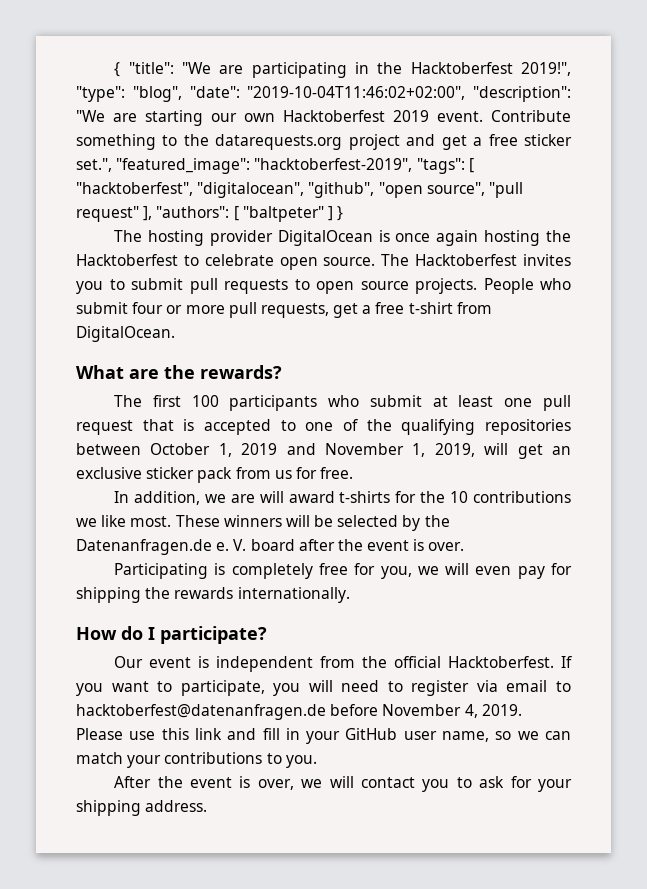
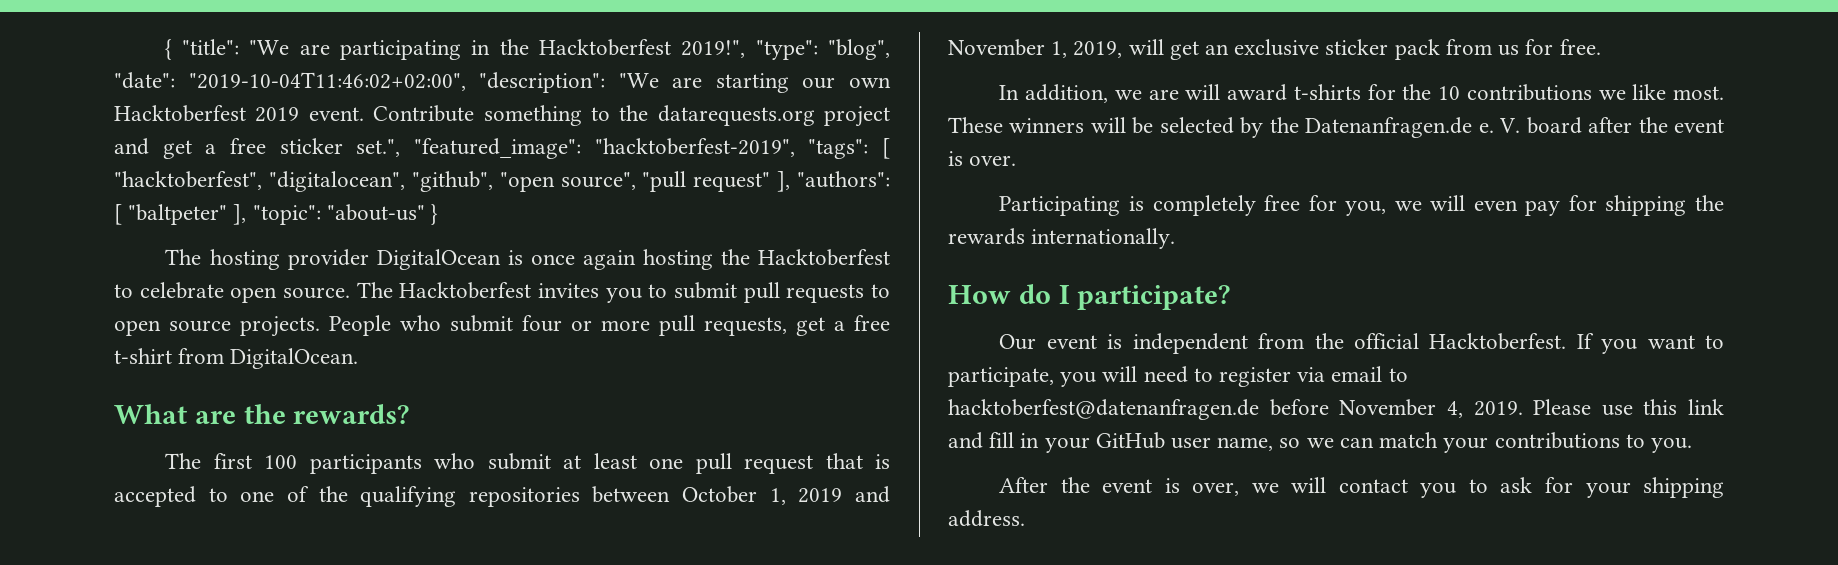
- Contribute something to the datarequests.org project and get a free sticker set.", "featured_image": "hacktoberfest-2019", "tags": [ "hacktoberfest", "digitalocean", "github", "open source", "pull request" ], "authors": [ "baltpeter" ] }
+ Contribute something to the datarequests.org project and get a free sticker set.", "featured_image": "hacktoberfest-2019", "tags": [ "hacktoberfest", "digitalocean", "github", "open source", "pull request" ], "authors": [ "baltpeter" ], "topic": "about-us" }

